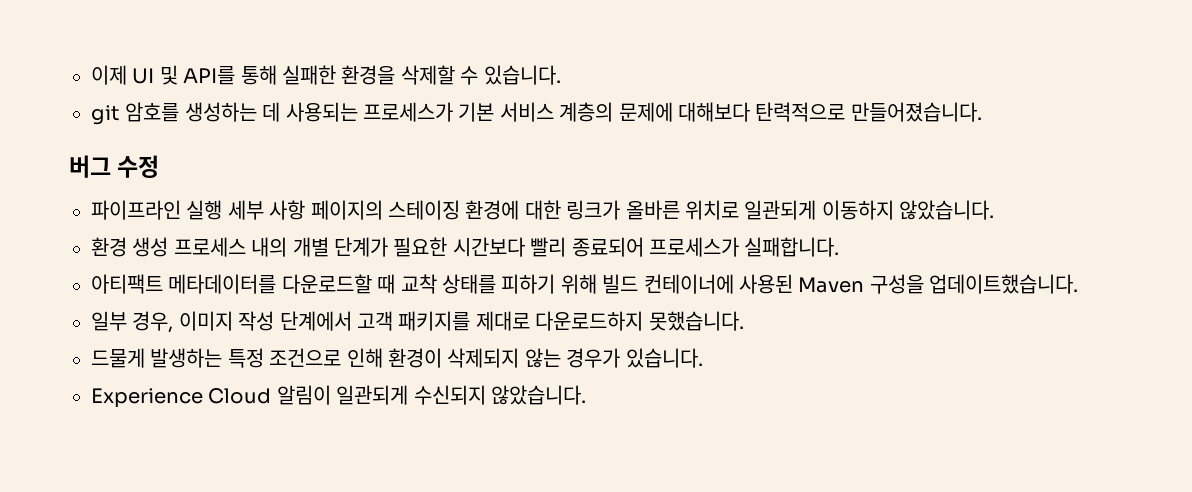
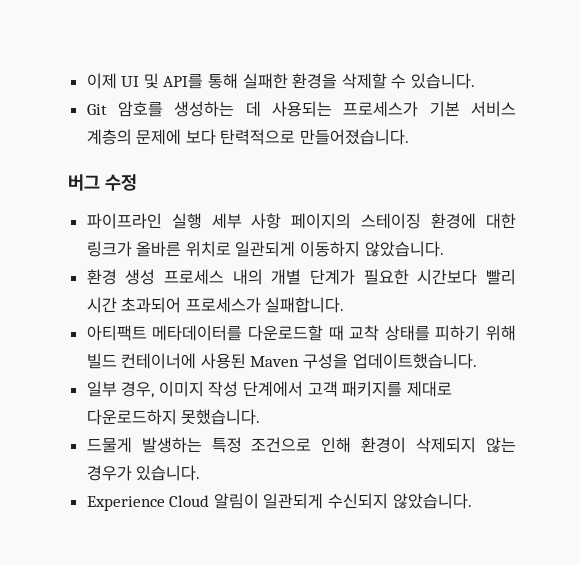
- git 암호를 생성하는 데 사용되는 프로세스가 기본 서비스 계층의 문제에 대해보다 탄력적으로 만들어졌습니다.
+ Git 암호를 생성하는 데 사용되는 프로세스가 기본 서비스 계층의 문제에 보다 탄력적으로 만들어졌습니다.
- 환경 생성 프로세스 내의 개별 단계가 필요한 시간보다 빨리 종료되어 프로세스가 실패합니다.
+ 환경 생성 프로세스 내의 개별 단계가 필요한 시간보다 빨리 시간 초과되어 프로세스가 실패합니다.

